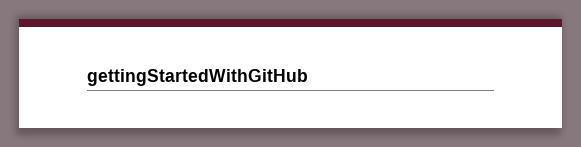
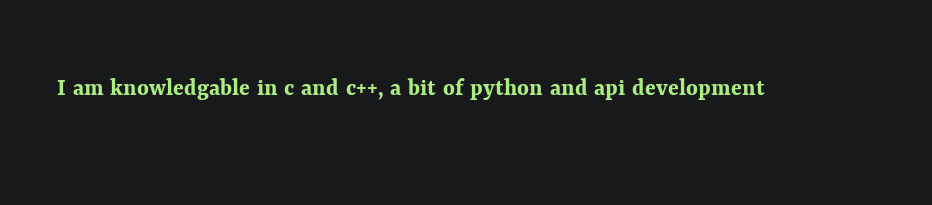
- gettingStartedWithGitHub
+ I am knowledgable in c and c++, a bit of python and api development

